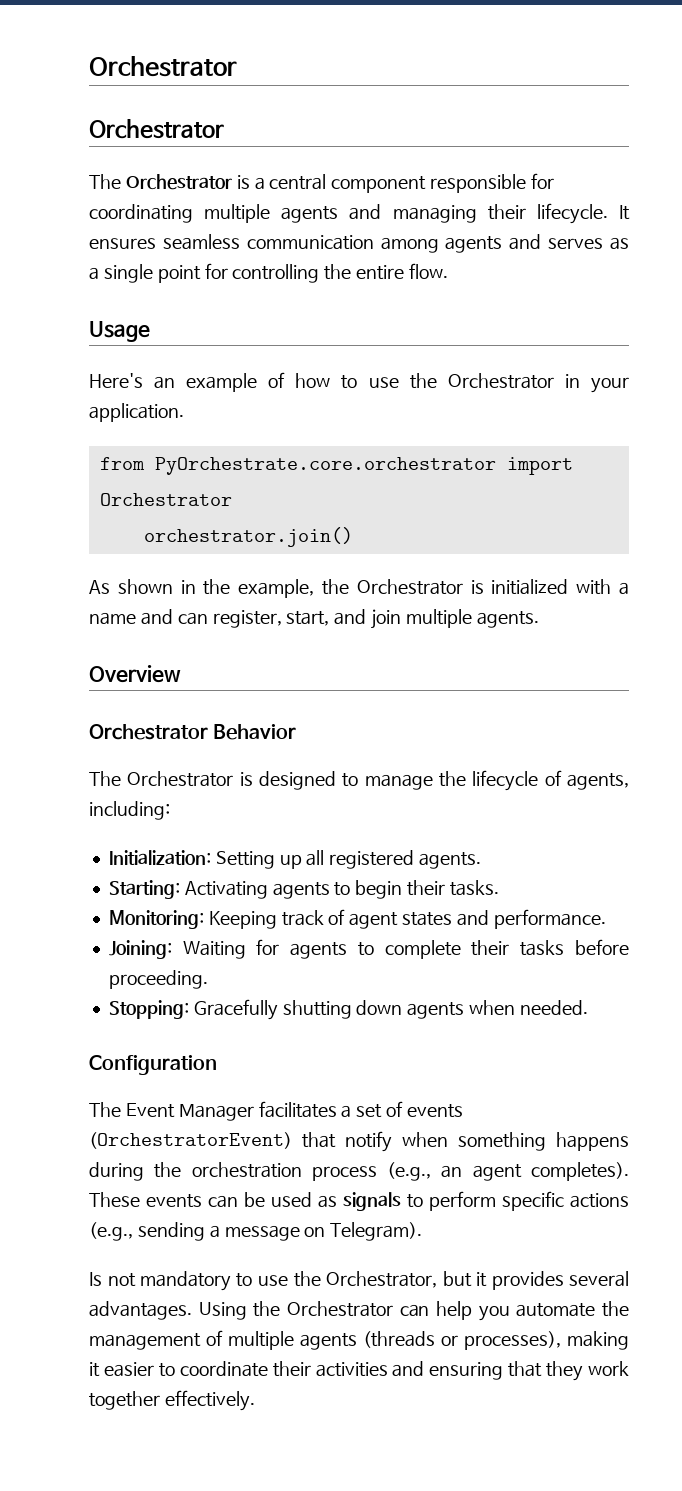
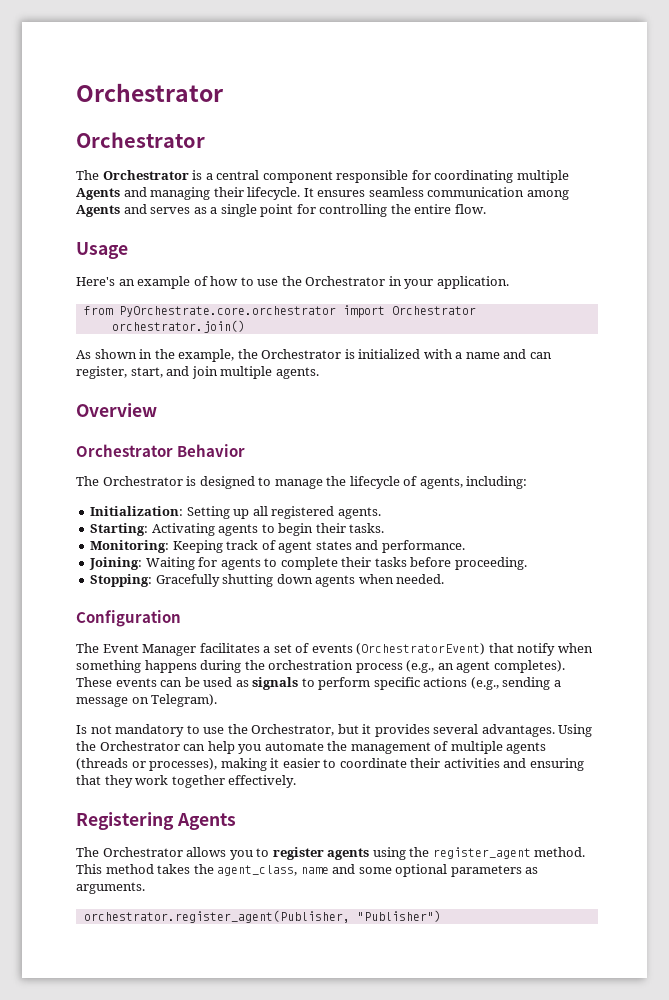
- The Orchestrator is a central component responsible for coordinating multiple agents and managing their lifecycle.
+ The Orchestrator is a central component responsible for coordinating multiple Agents and managing their lifecycle.
- It ensures seamless communication among agents and serves as a single point for controlling the entire flow.
+ It ensures seamless communication among Agents and serves as a single point for controlling the entire flow.
+ Registering Agents
+ The Orchestrator allows you to register agents using the register_agent method. This method takes the agent_class, name and some optional parameters as arguments.
+ orchestrator.register_agent(Publisher, "Publisher")

